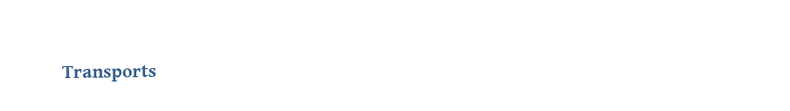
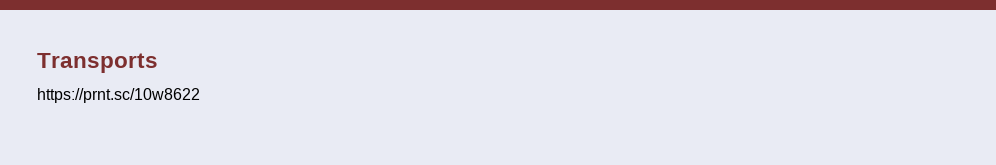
+ https://prnt.sc/10w8622

